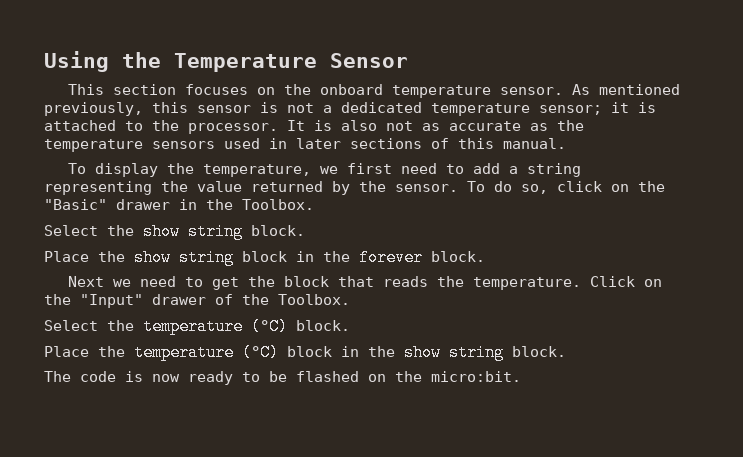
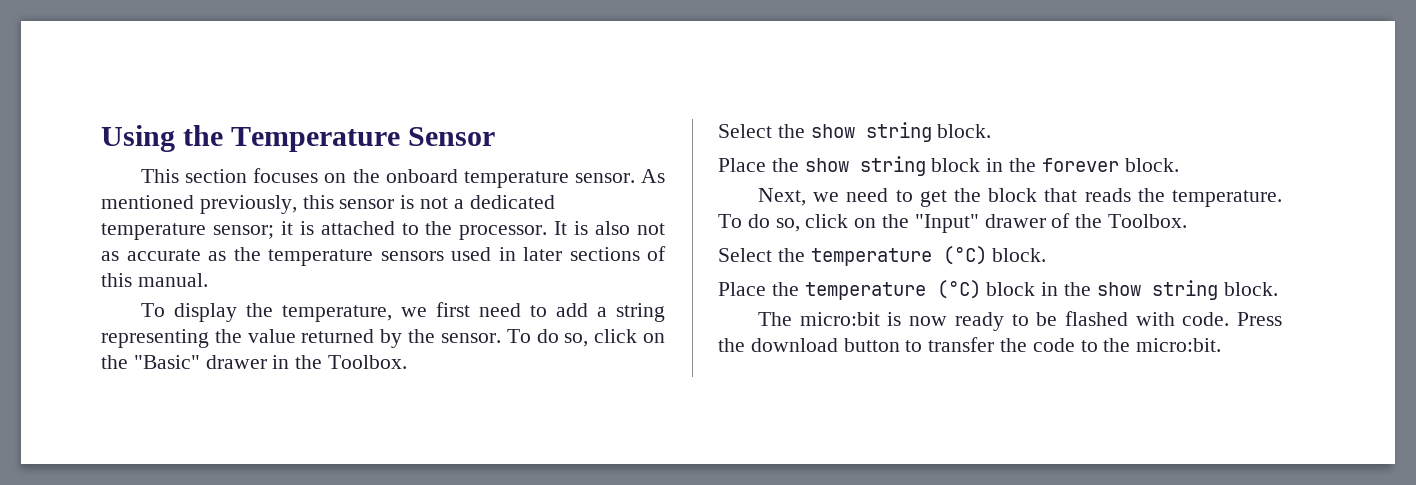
- Next we need to get the block that reads the temperature.
+ Next, we need to get the block that reads the temperature.
- Click on the "Input" drawer of the Toolbox.
+ To do so, click on the "Input" drawer of the Toolbox.
- The code is now ready to be flashed on the micro:bit.
+ The micro:bit is now ready to be flashed with code. Press the download button to transfer the code to the micro:bit.

